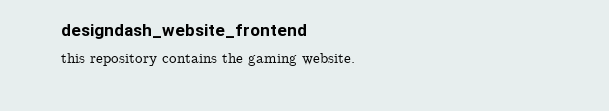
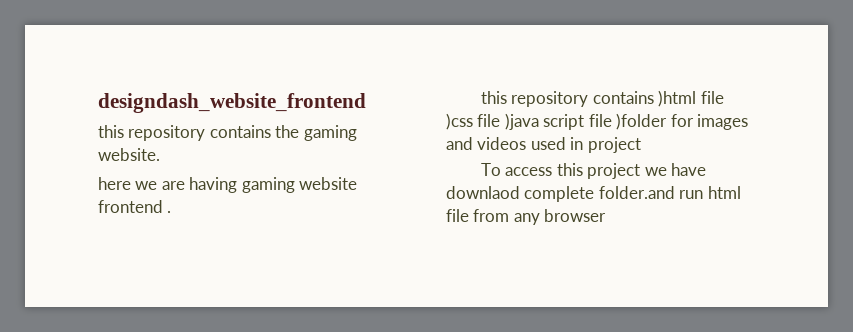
+ here we are having gaming website frontend .
+ this repository contains )html file )css file )java script file )folder for images and videos used in project
+ To access this project we have downlaod complete folder.and run html file from any browser

